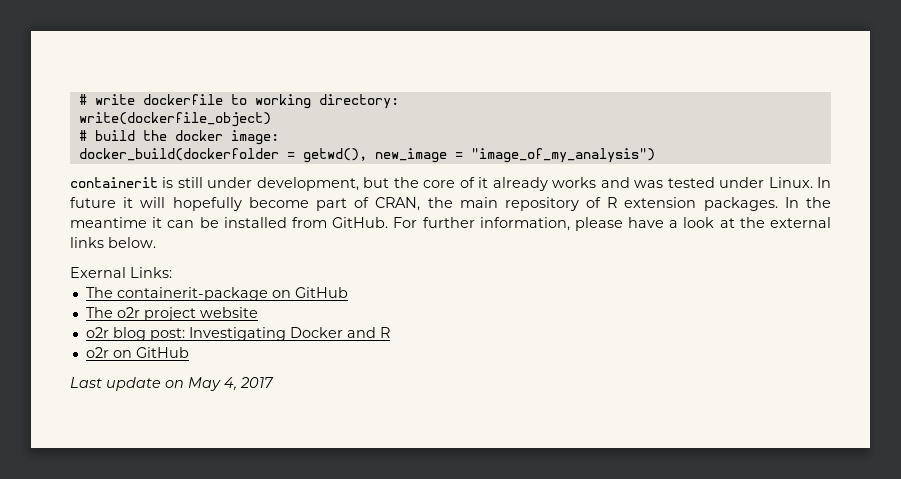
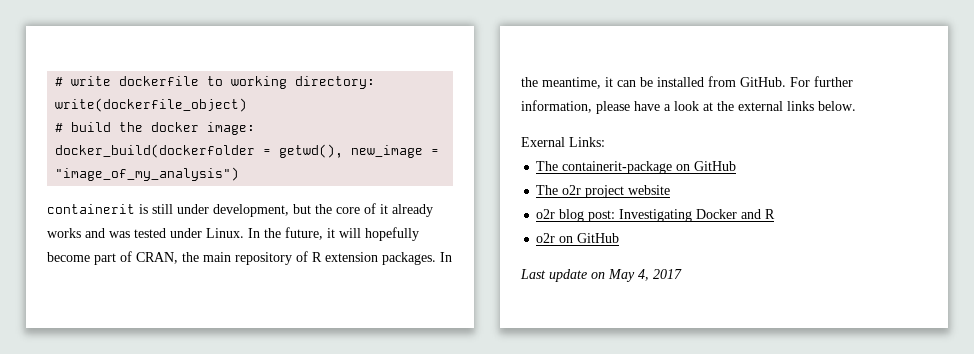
- In future it will hopefully become part of CRAN, the main repository of R extension packages.
+ In the future, it will hopefully become part of CRAN, the main repository of R extension packages.
- In the meantime it can be installed from GitHub.
+ In the meantime, it can be installed from GitHub.

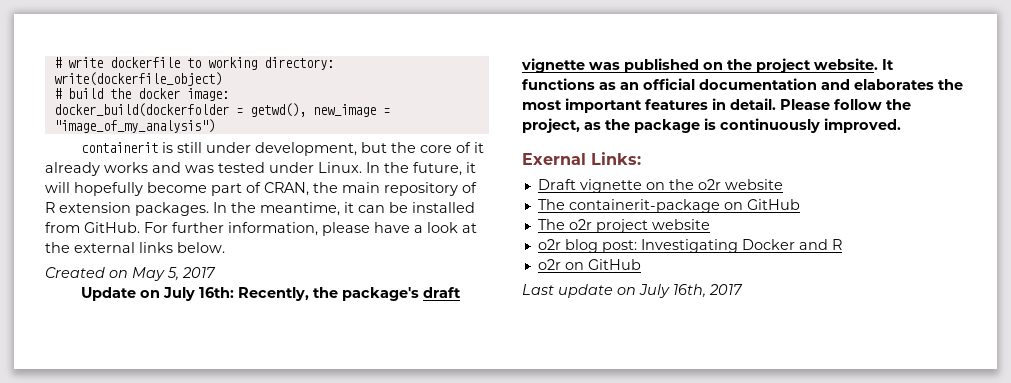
+ Created on May 5, 2017
+ Update on July 16th: Recently, the package's draft vignette was published on the project website. It functions as an official documentation and elaborates the most important features in detail. Please follow the project, as the package is continuously improved.
  Exernal Links:
+ Draft vignette on the o2r website
- Last update on May 4, 2017
+ Last update on July 16th, 2017

